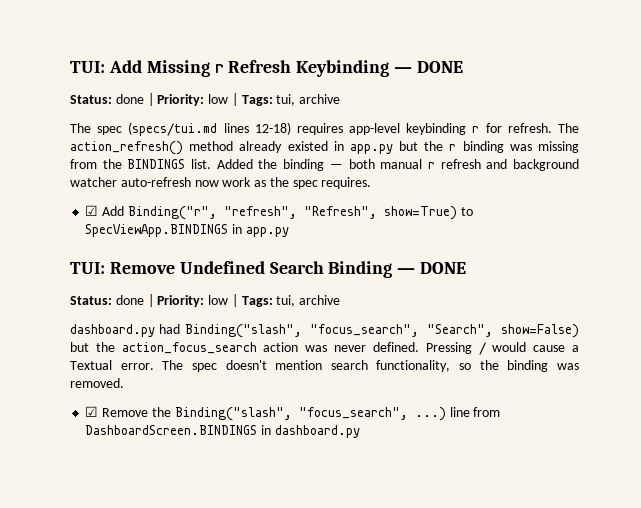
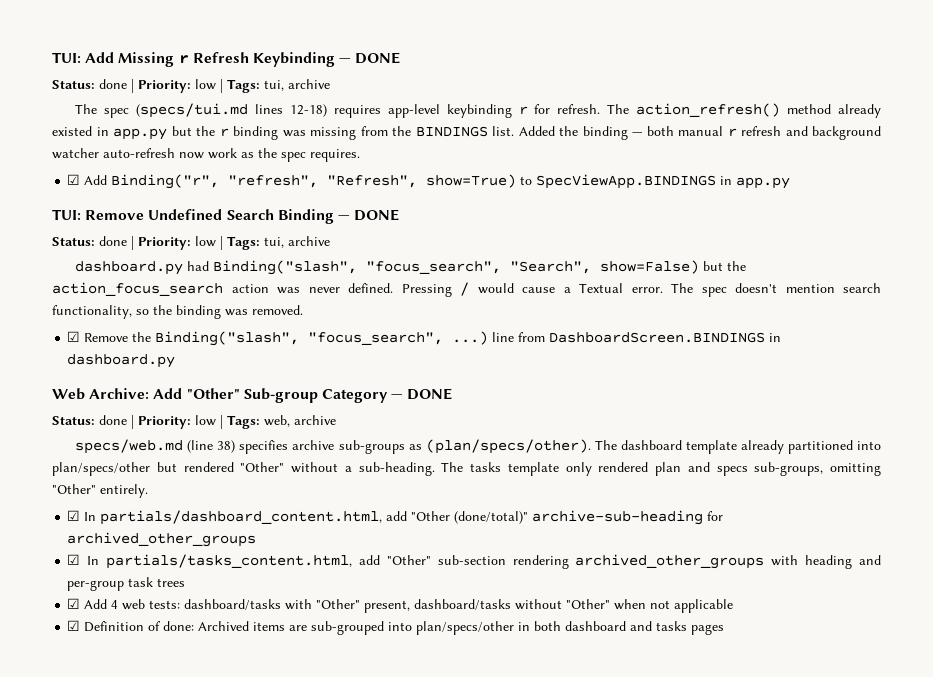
+ Web Archive: Add "Other" Sub-group Category — DONE
+ Status: done | Priority: low | Tags: web, archive
+ specs/web.md (line 38) specifies archive sub-groups as (plan/specs/other). The dashboard template already partitioned into plan/specs/other but rendered "Other" without a sub-heading. The tasks template only rendered plan and specs sub-groups, omitting "Other" entirely.
+ ☑ In partials/dashboard_content.html, add "Other (done/total)" archive-sub-heading for archived_other_groups
+ ☑ In partials/tasks_content.html, add "Other" sub-section rendering archived_other_groups with heading and per-group task trees
+ ☑ Add 4 web tests: dashboard/tasks with "Other" present, dashboard/tasks without "Other" when not applicable
+ ☑ Definition of done: Archived items are sub-grouped into plan/specs/other in both dashboard and tasks pages

